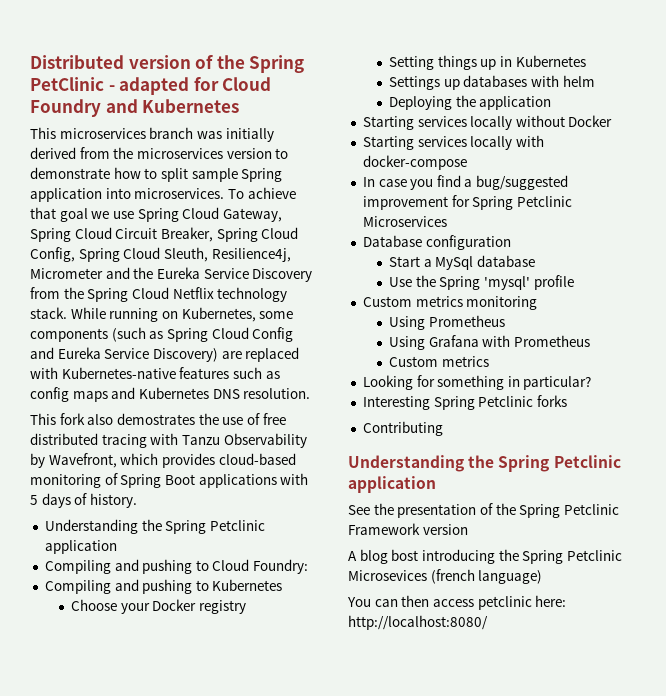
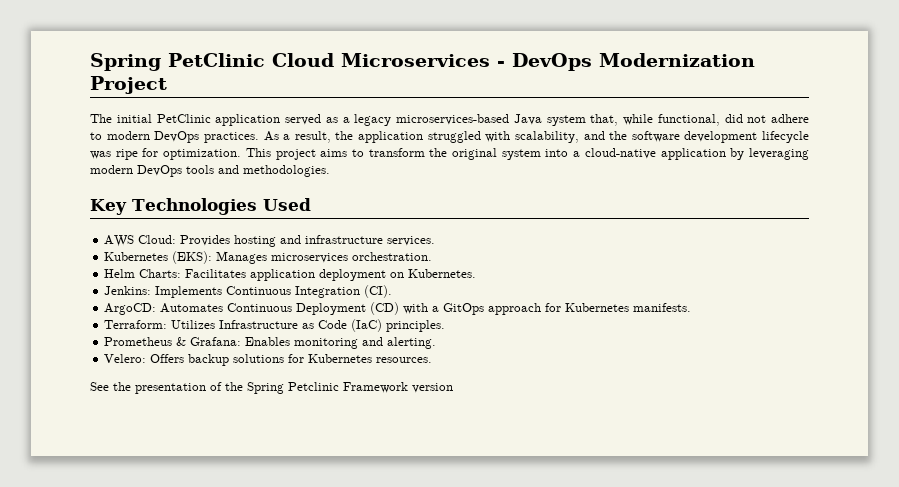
- Distributed version of the Spring PetClinic - adapted for Cloud Foundry and Kubernetes
- This microservices branch was initially derived from the microservices version to demonstrate how to split sample Spring application into microservices. To achieve that goal we use Spring Cloud Gateway, Spring Cloud Circuit Breaker, Spring Cloud Config, Spring Cloud Sleuth, Resilience4j, Micrometer and the Eureka Service Discovery from the Spring Cloud Netflix technology stack. While running on Kubernetes, some components (such as Spring Cloud Config and Eureka Service Discovery) are replaced with Kubernetes-native features such as config maps and Kubernetes DNS resolution.
- This fork also demostrates the use of free distributed tracing with Tanzu Observability by Wavefront, which provides cloud-based monitoring of Spring Boot applications with 5 days of history.
- Understanding the Spring Petclinic application
- Compiling and pushing to Cloud Foundry:
- Compiling and pushing to Kubernetes
- Choose your Docker registry
- Setting things up in Kubernetes
- Settings up databases with helm
- Deploying the application
- Starting services locally without Docker
- Starting services locally with docker-compose
- In case you find a bug/suggested improvement for Spring Petclinic Microservices
- Database configuration
- Start a MySql database
- Use the Spring 'mysql' profile
- Custom metrics monitoring
- Using Prometheus
- Using Grafana with Prometheus
- Custom metrics
- Looking for something in particular?
- Interesting Spring Petclinic forks
- Contributing
- Understanding the Spring Petclinic application
+ Spring PetClinic Cloud Microservices - DevOps Modernization Project
+ The initial PetClinic application served as a legacy microservices-based Java system that, while functional, did not adhere to modern DevOps practices. As a result, the application struggled with scalability, and the software development lifecycle was ripe for optimization. This project aims to transform the original system into a cloud-native application by leveraging modern DevOps tools and methodologies.
+ Key Technologies Used
+ AWS Cloud: Provides hosting and infrastructure services.
+ Kubernetes (EKS): Manages microservices orchestration.
+ Helm Charts: Facilitates application deployment on Kubernetes.
+ Jenkins: Implements Continuous Integration (CI).
+ ArgoCD: Automates Continuous Deployment (CD) with a GitOps approach for Kubernetes manifests.
+ Terraform: Utilizes Infrastructure as Code (IaC) principles.
+ Prometheus & Grafana: Enables monitoring and alerting.
+ Velero: Offers backup solutions for Kubernetes resources.
- A blog bost introducing the Spring Petclinic Microsevices (french language)
- You can then access petclinic here: http://localhost:8080/

